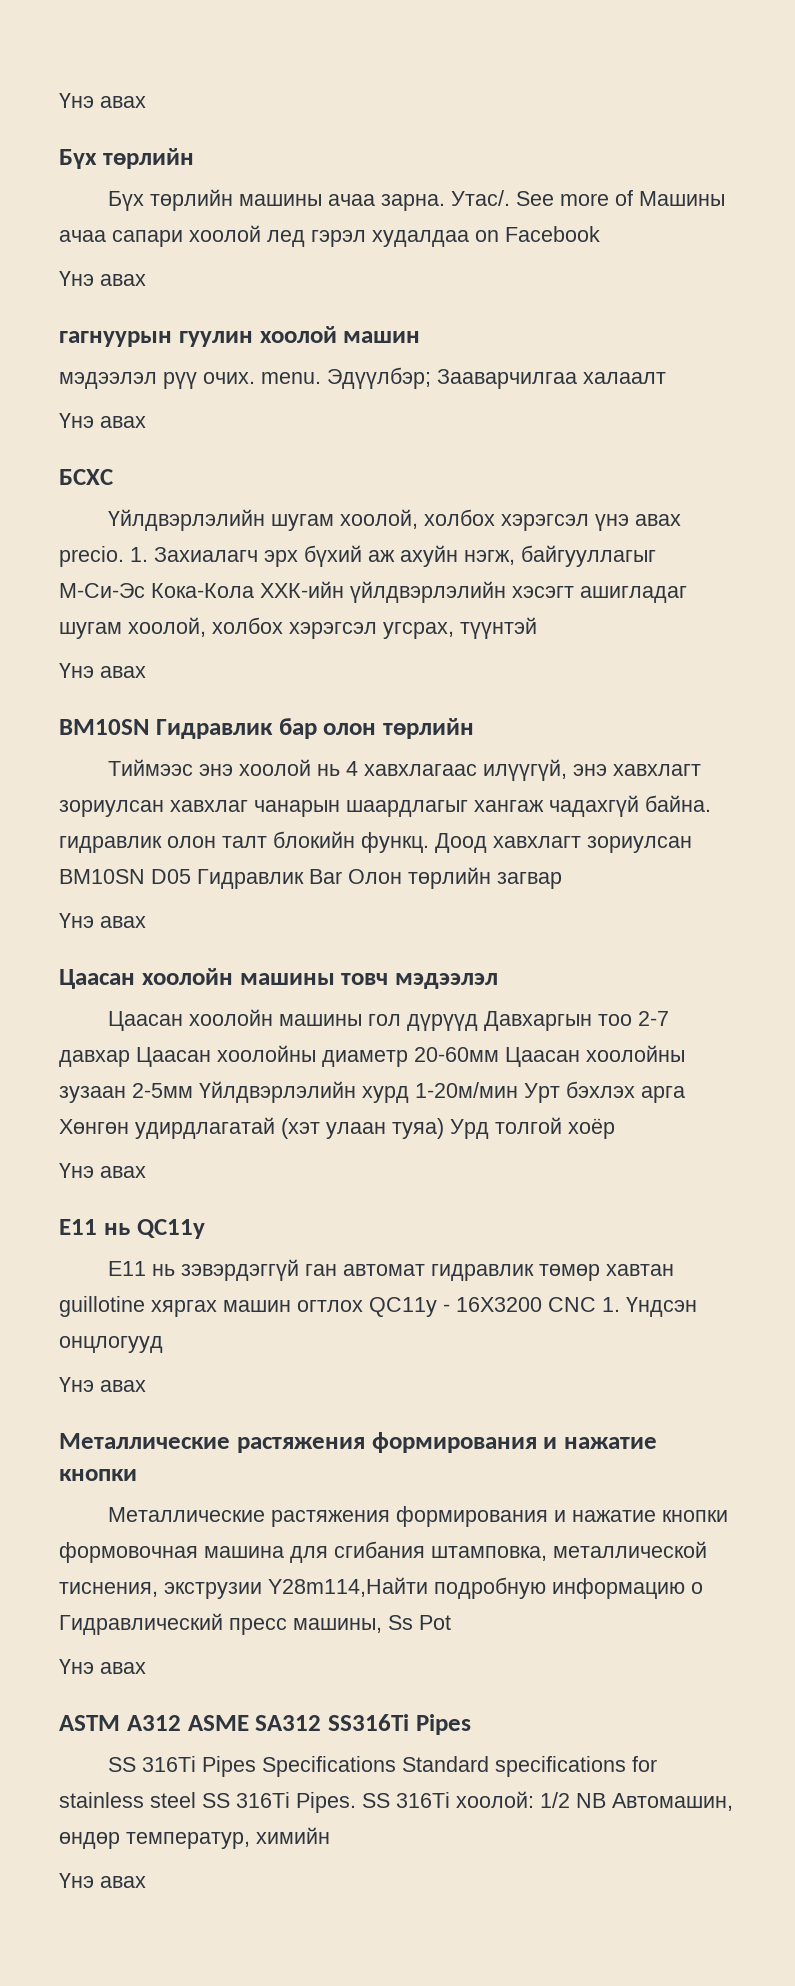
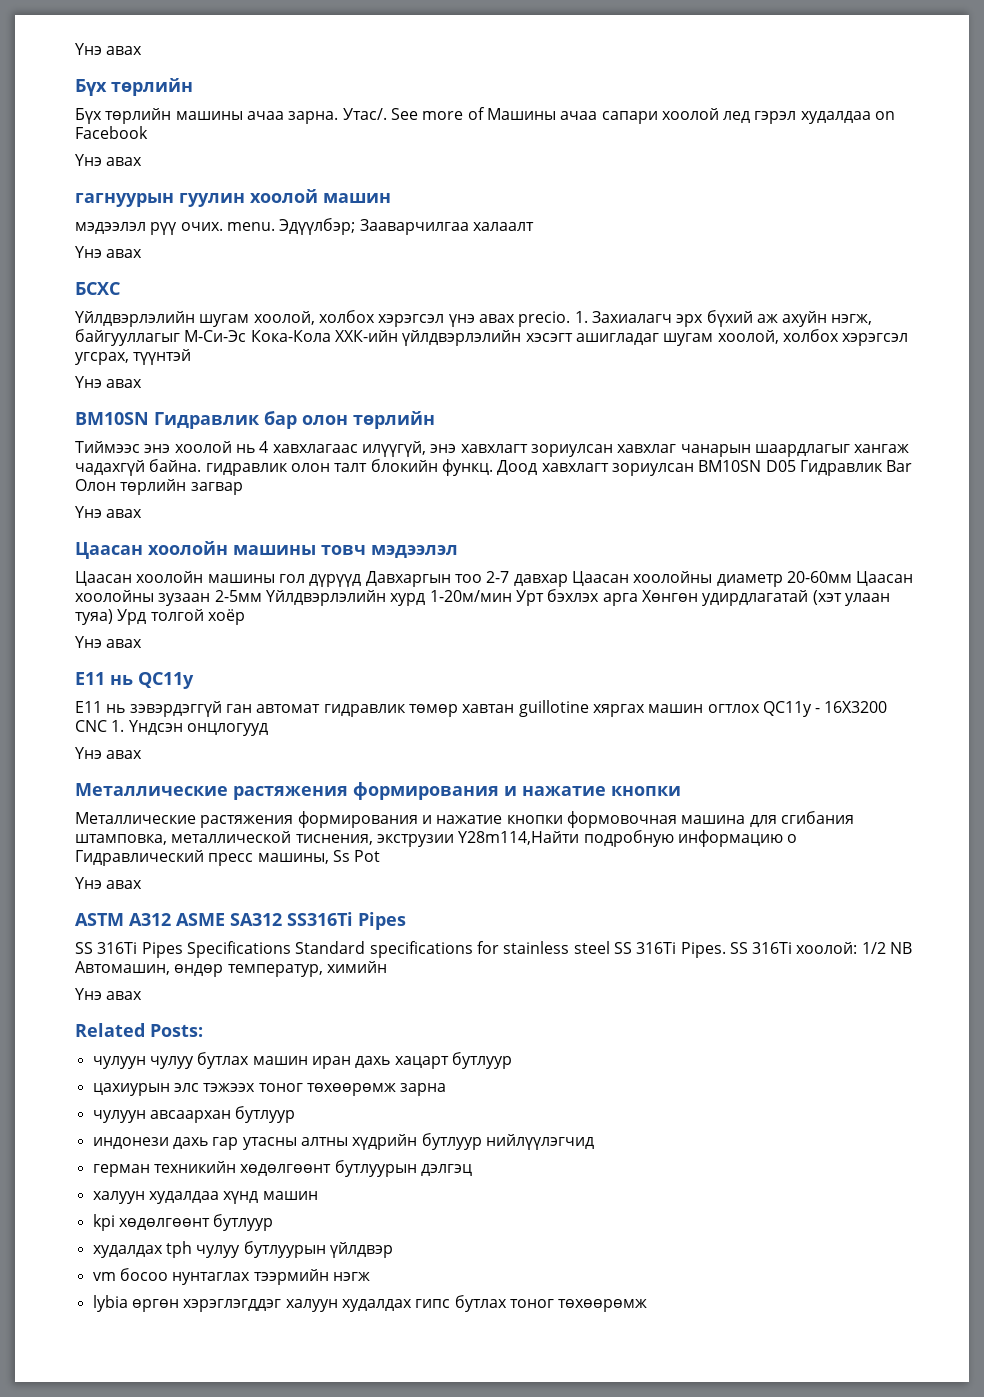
+ Related Posts:
+ чулуун чулуу бутлах машин иран дахь хацарт бутлуур
+ цахиурын элс тэжээх тоног төхөөрөмж зарна
+ чулуун авсаархан бутлуур
+ индонези дахь гар утасны алтны хүдрийн бутлуур нийлүүлэгчид
+ герман техникийн хөдөлгөөнт бутлуурын дэлгэц
+ халуун худалдаа хүнд машин
+ kpi хөдөлгөөнт бутлуур
+ худалдах tph чулуу бутлуурын үйлдвэр
+ vm босоо нунтаглах тээрмийн нэгж
+ lybia өргөн хэрэглэгддэг халуун худалдах гипс бутлах тоног төхөөрөмж

